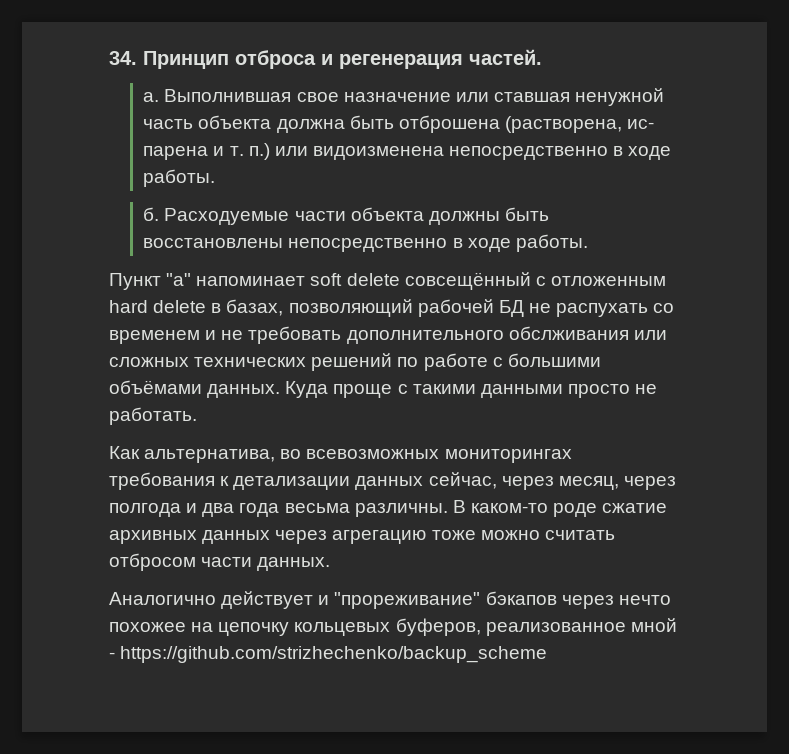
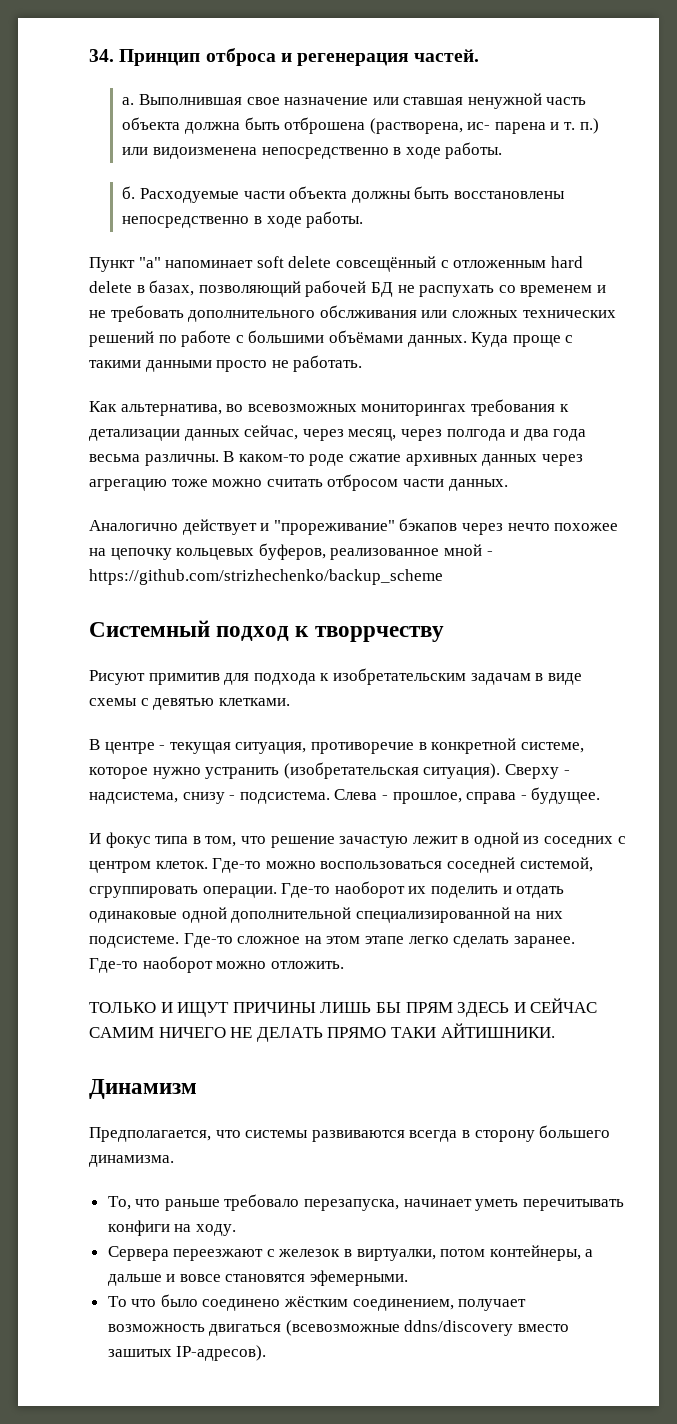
+ Системный подход к творрчеству
+ Рисуют примитив для подхода к изобретательским задачам в виде схемы с девятью клетками.
+ В центре - текущая ситуация, противоречие в конкретной системе, которое нужно устранить (изобретательская ситуация). Сверху - надсистема, снизу - подсистема. Слева - прошлое, справа - будущее.
+ И фокус типа в том, что решение зачастую лежит в одной из соседних с центром клеток. Где-то можно воспользоваться соседней системой, сгруппировать операции. Где-то наоборот их поделить и отдать одинаковые одной дополнительной специализированной на них подсистеме. Где-то сложное на этом этапе легко сделать заранее. Где-то наоборот можно отложить.
+ ТОЛЬКО И ИЩУТ ПРИЧИНЫ ЛИШЬ БЫ ПРЯМ ЗДЕСЬ И СЕЙЧАС САМИМ НИЧЕГО НЕ ДЕЛАТЬ ПРЯМО ТАКИ АЙТИШНИКИ.
+ Динамизм
+ Предполагается, что системы развиваются всегда в сторону большего динамизма.
+ То, что раньше требовало перезапуска, начинает уметь перечитывать конфиги на ходу.
+ Сервера переезжают с железок в виртуалки, потом контейнеры, а дальше и вовсе становятся эфемерными.
+ То что было соединено жёстким соединением, получает возможность двигаться (всевозможные ddns/discovery вместо зашитых IP-адресов).

